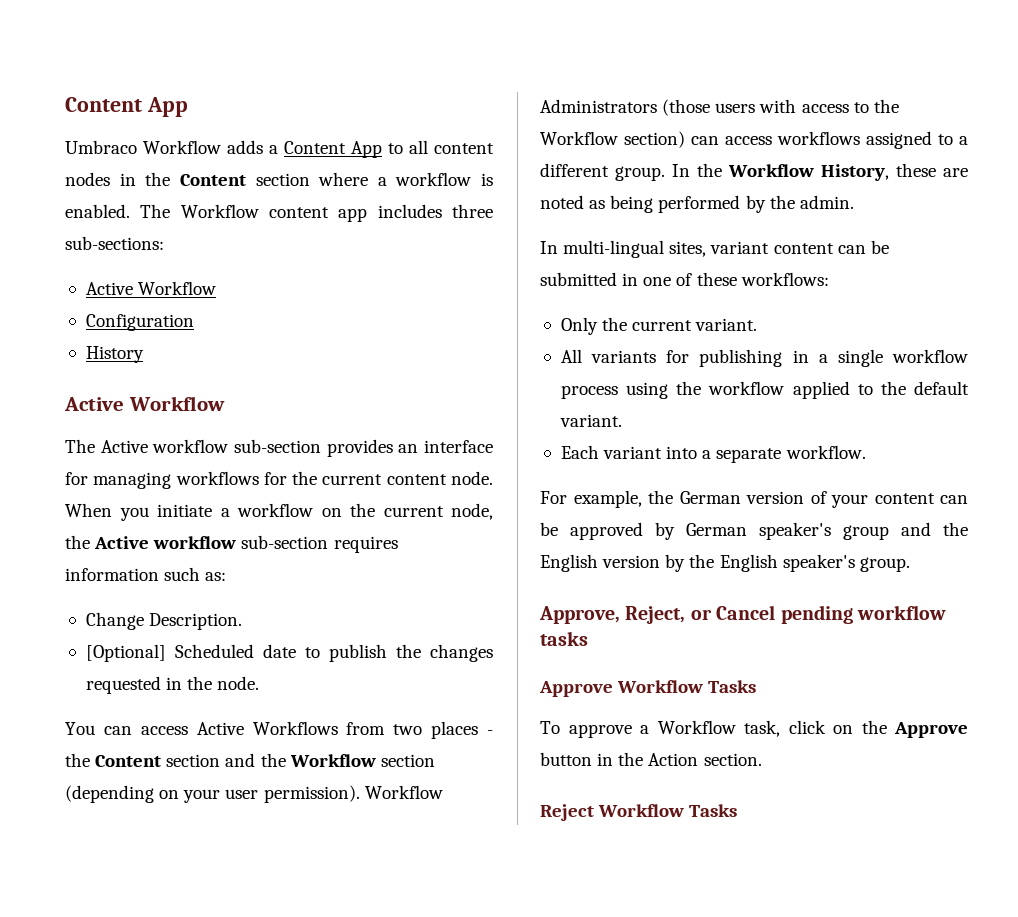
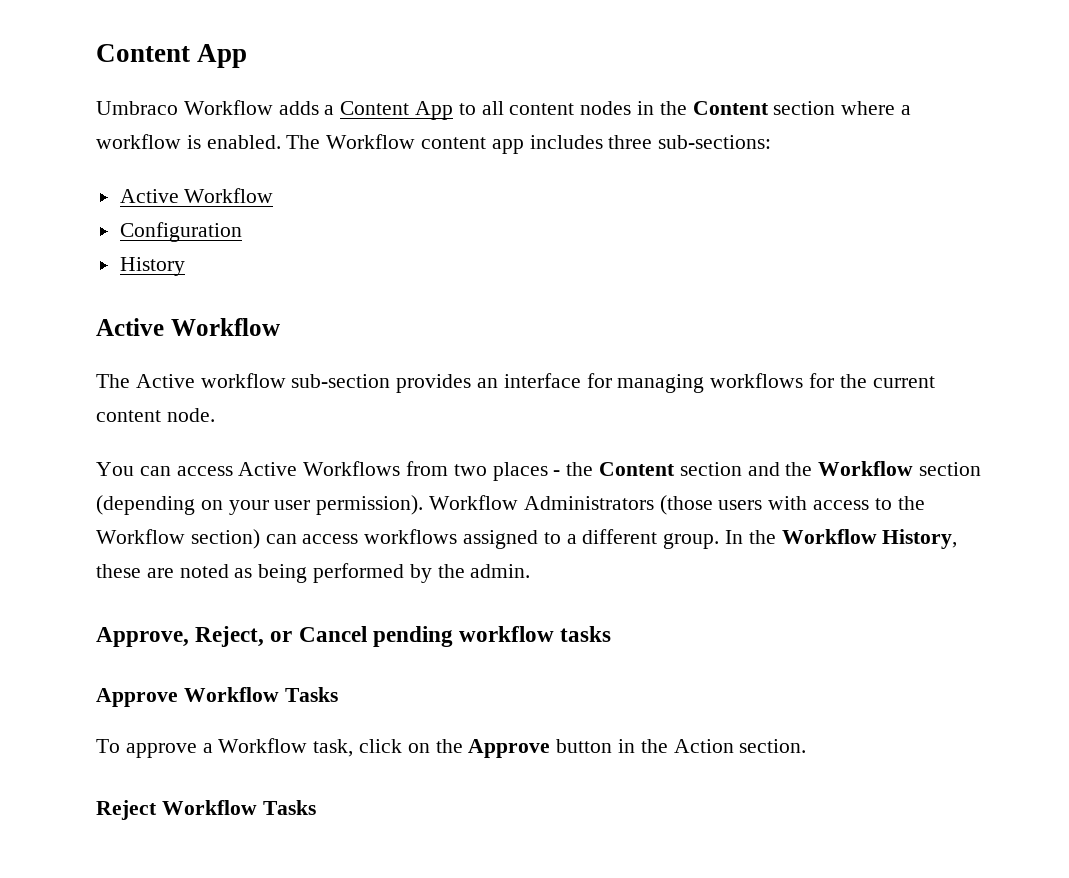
- When you initiate a workflow on the current node, the Active workflow sub-section requires information such as:
- Change Description.
- [Optional] Scheduled date to publish the changes requested in the node.
- In multi-lingual sites, variant content can be submitted in one of these workflows:
- Only the current variant.
- All variants for publishing in a single workflow process using the workflow applied to the default variant.
- Each variant into a separate workflow.
- For example, the German version of your content can be approved by German speaker's group and the English version by the English speaker's group.

